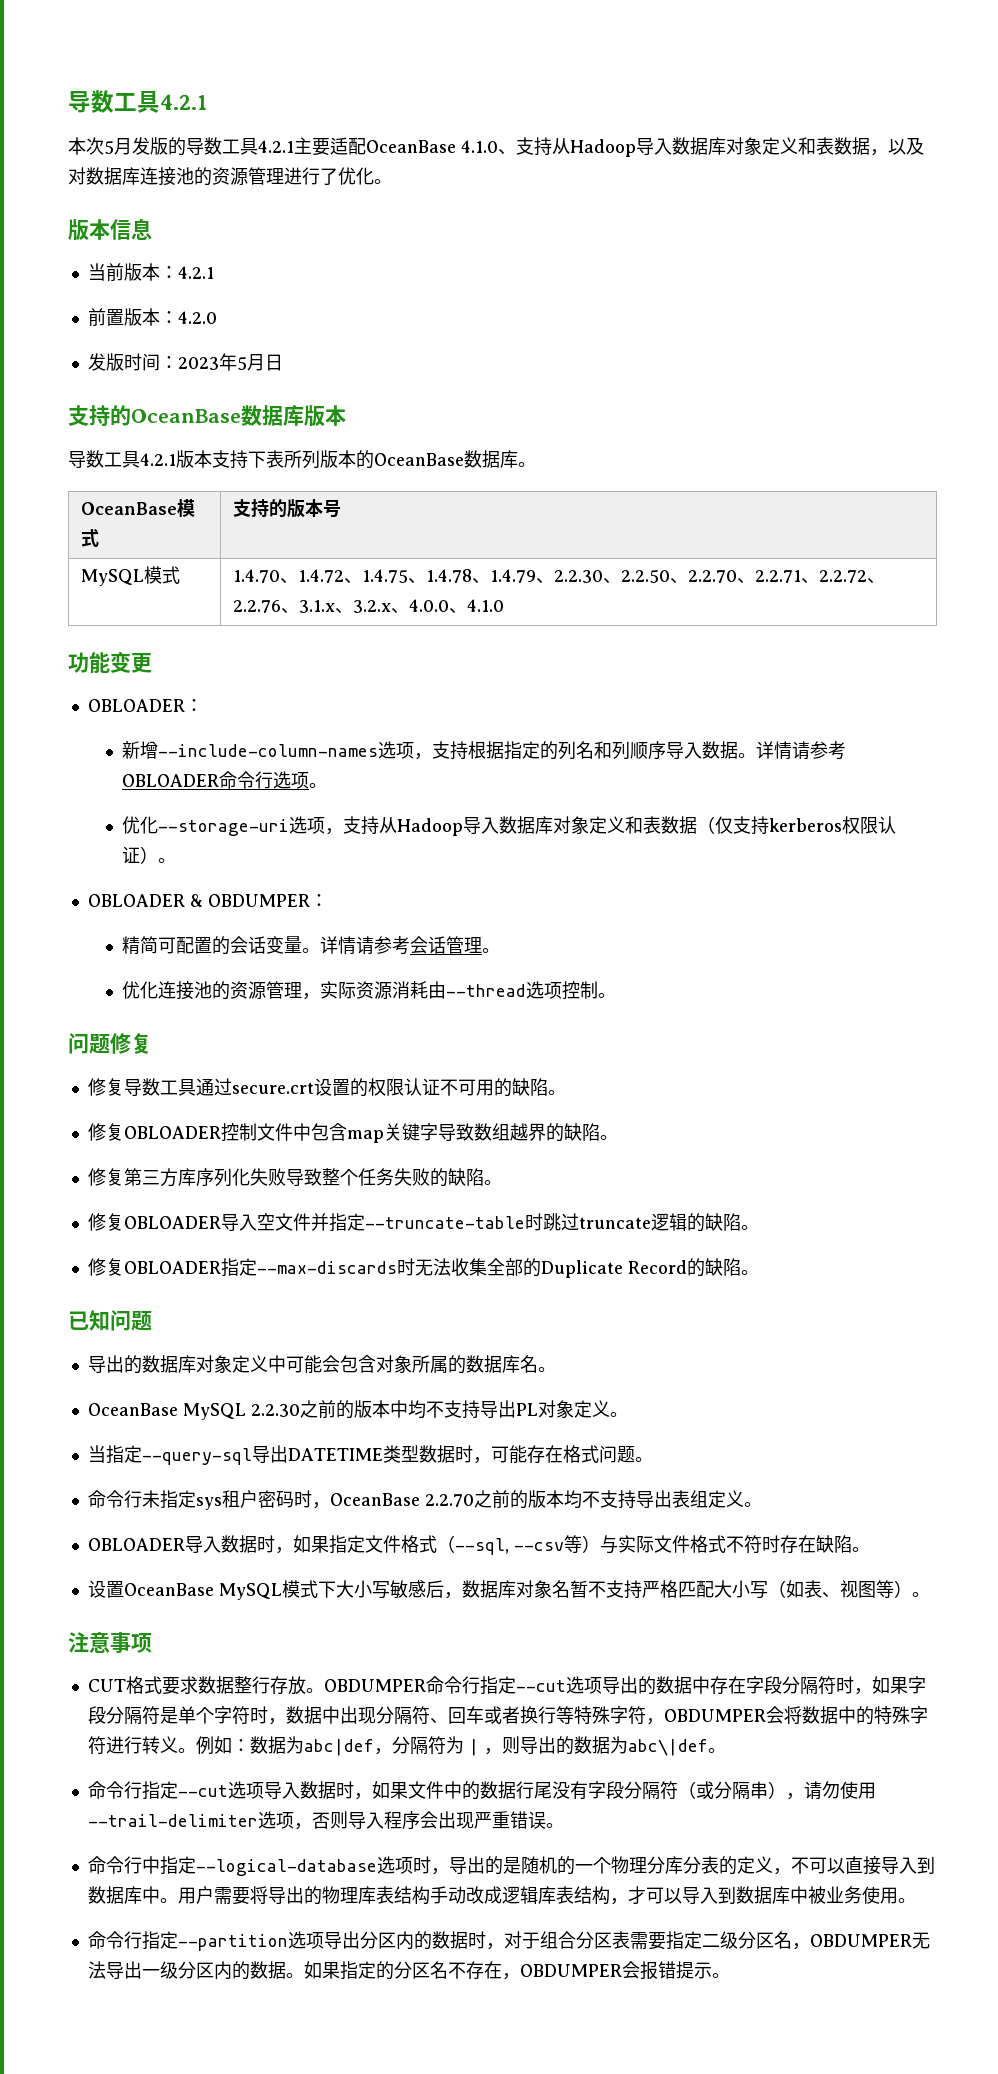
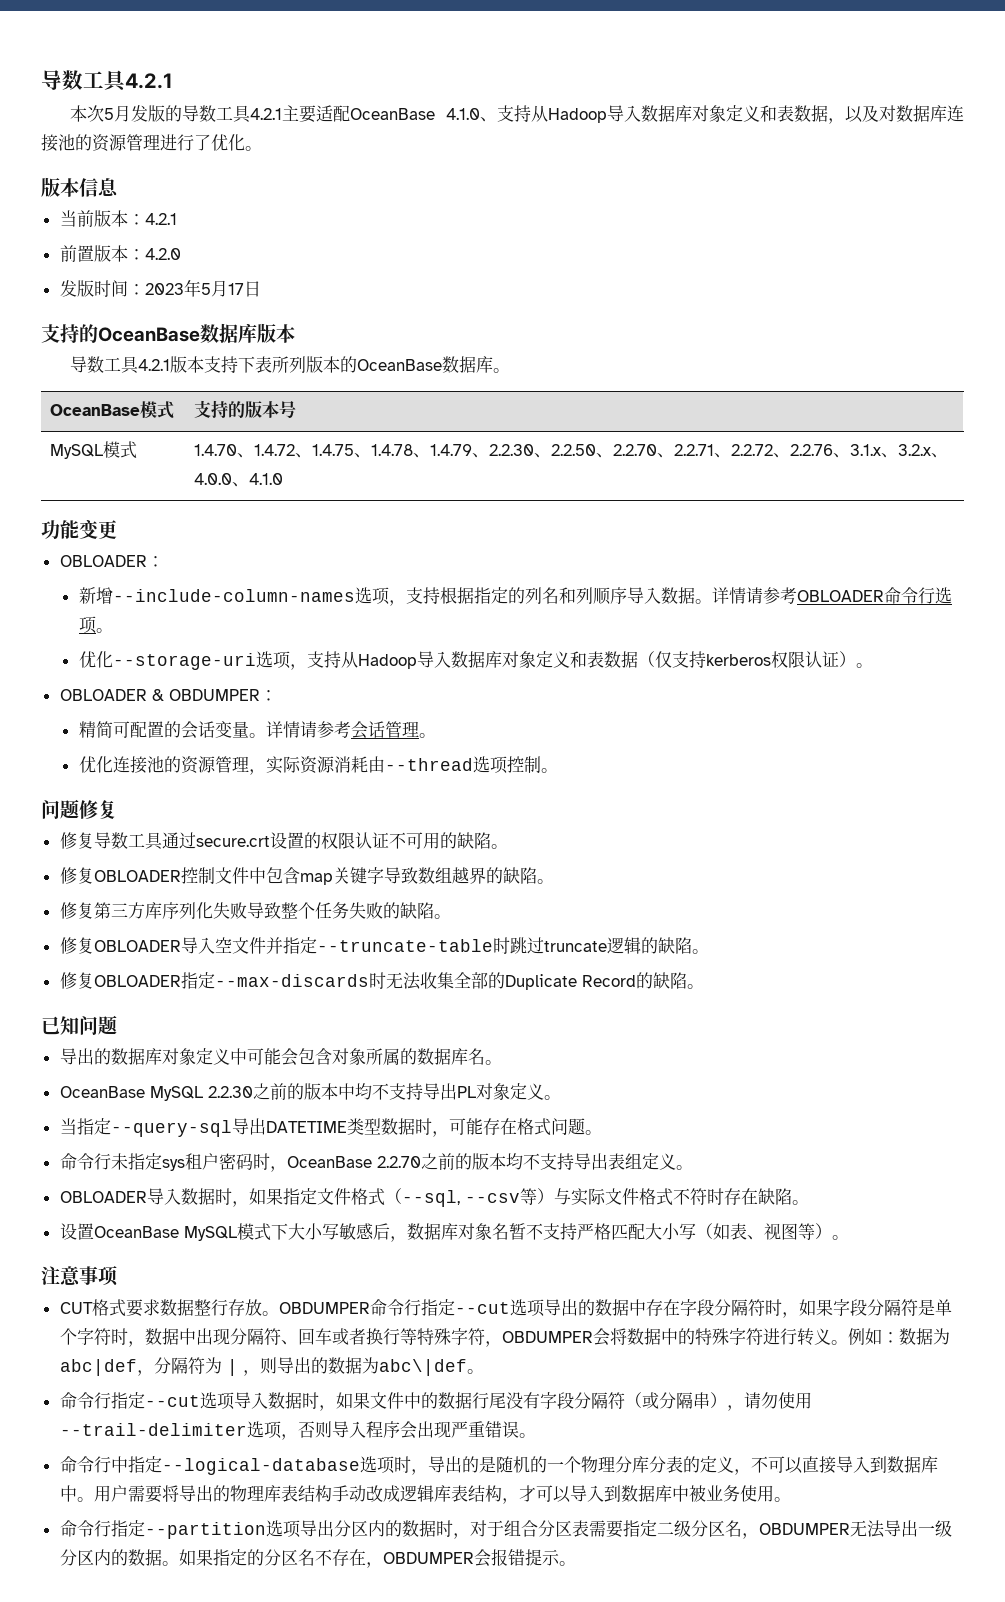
- 发版时间：2023年5月日
+ 发版时间：2023年5月17日

